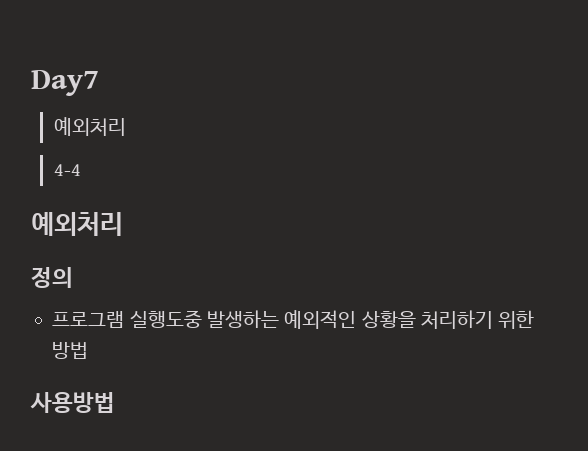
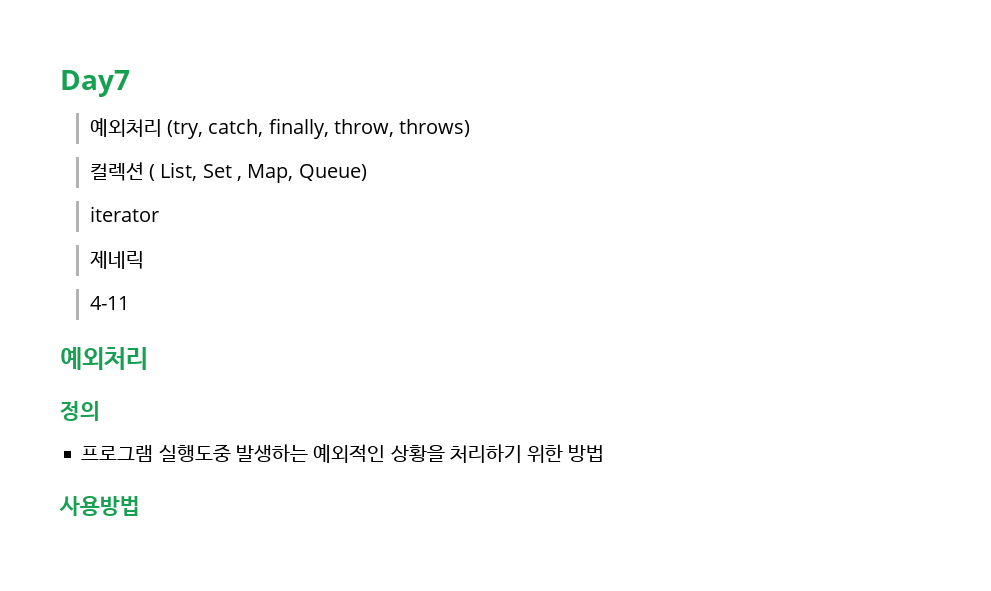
  Day7
- 예외처리
- 4-4
+ 예외처리 (try, catch, finally, throw, throws)
+ 컬렉션 ( List, Set , Map, Queue)
+ iterator
+ 제네릭
+ 4-11

